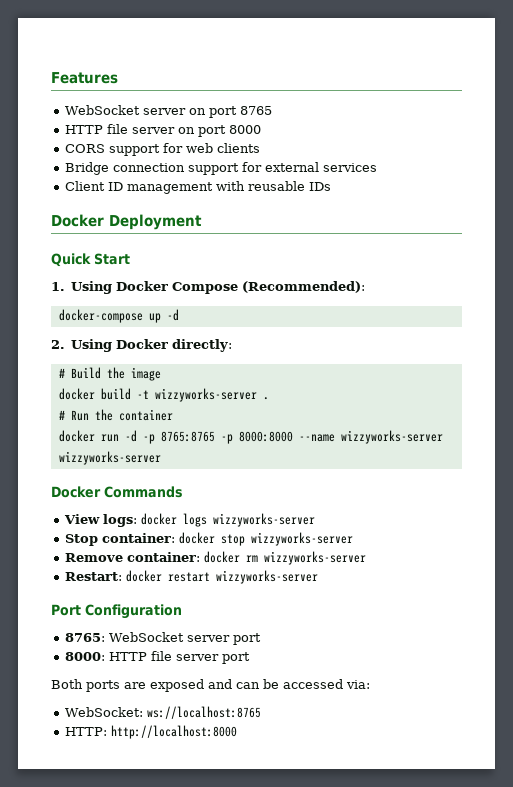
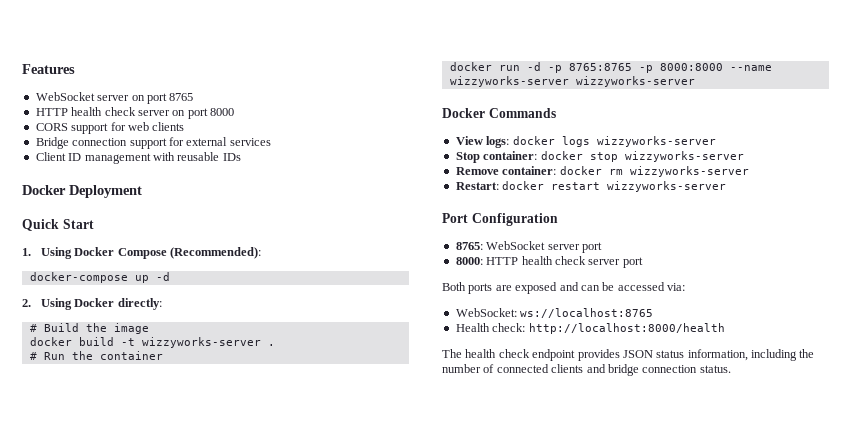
- HTTP file server on port 8000
+ HTTP health check server on port 8000
- 8000: HTTP file server port
+ 8000: HTTP health check server port
- HTTP: http://localhost:8000
+ Health check: http://localhost:8000/health
+ The health check endpoint provides JSON status information, including the number of connected clients and bridge connection status.

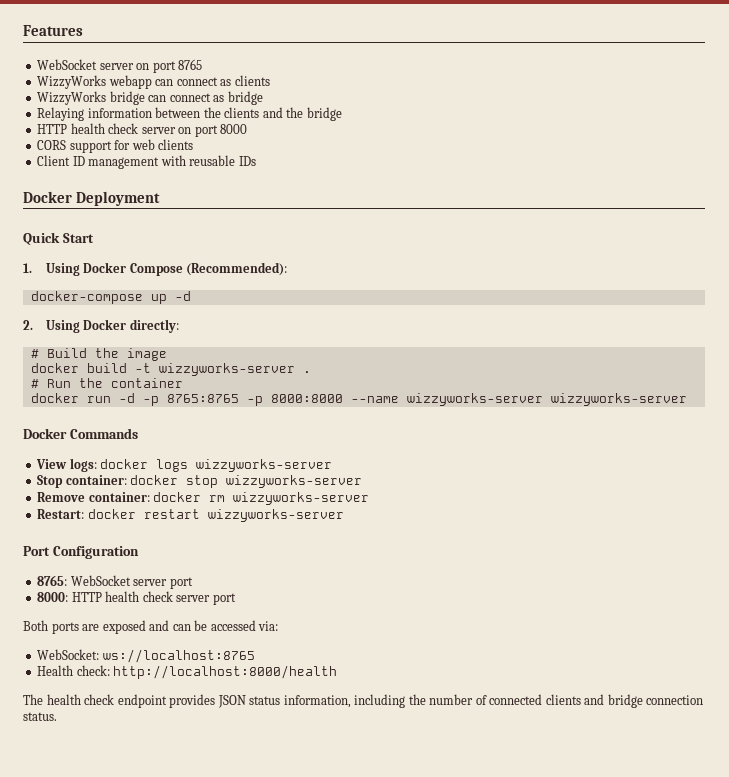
+ WizzyWorks webapp can connect as clients
+ WizzyWorks bridge can connect as bridge
+ Relaying information between the clients and the bridge
- Bridge connection support for external services

